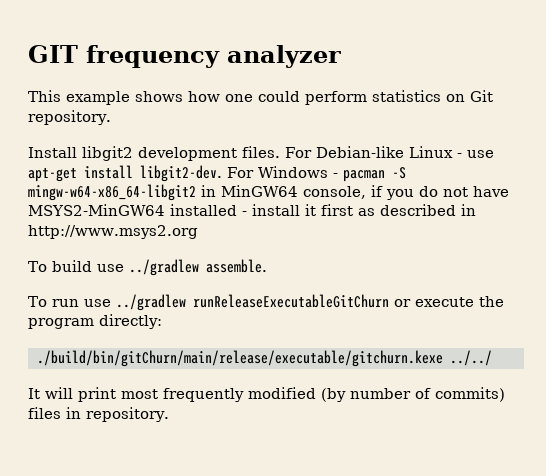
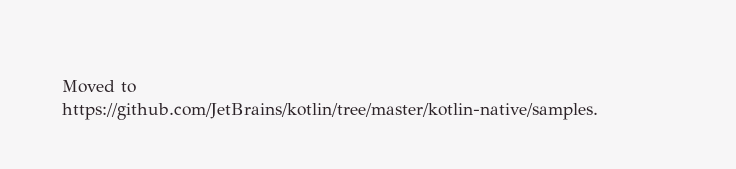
- GIT frequency analyzer
- This example shows how one could perform statistics on Git repository.
- Install libgit2 development files. For Debian-like Linux - use apt-get install libgit2-dev. For Windows - pacman -S mingw-w64-x86_64-libgit2 in MinGW64 console, if you do not have MSYS2-MinGW64 installed - install it first as described in http://www.msys2.org
- To build use ../gradlew assemble.
- To run use ../gradlew runReleaseExecutableGitChurn or execute the program directly:
- ./build/bin/gitChurn/main/release/executable/gitchurn.kexe ../../
- It will print most frequently modified (by number of commits) files in repository.
+ Moved to https://github.com/JetBrains/kotlin/tree/master/kotlin-native/samples.

